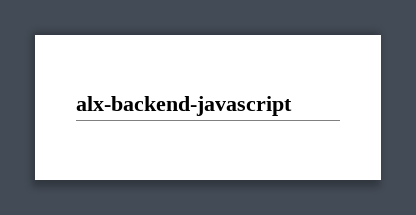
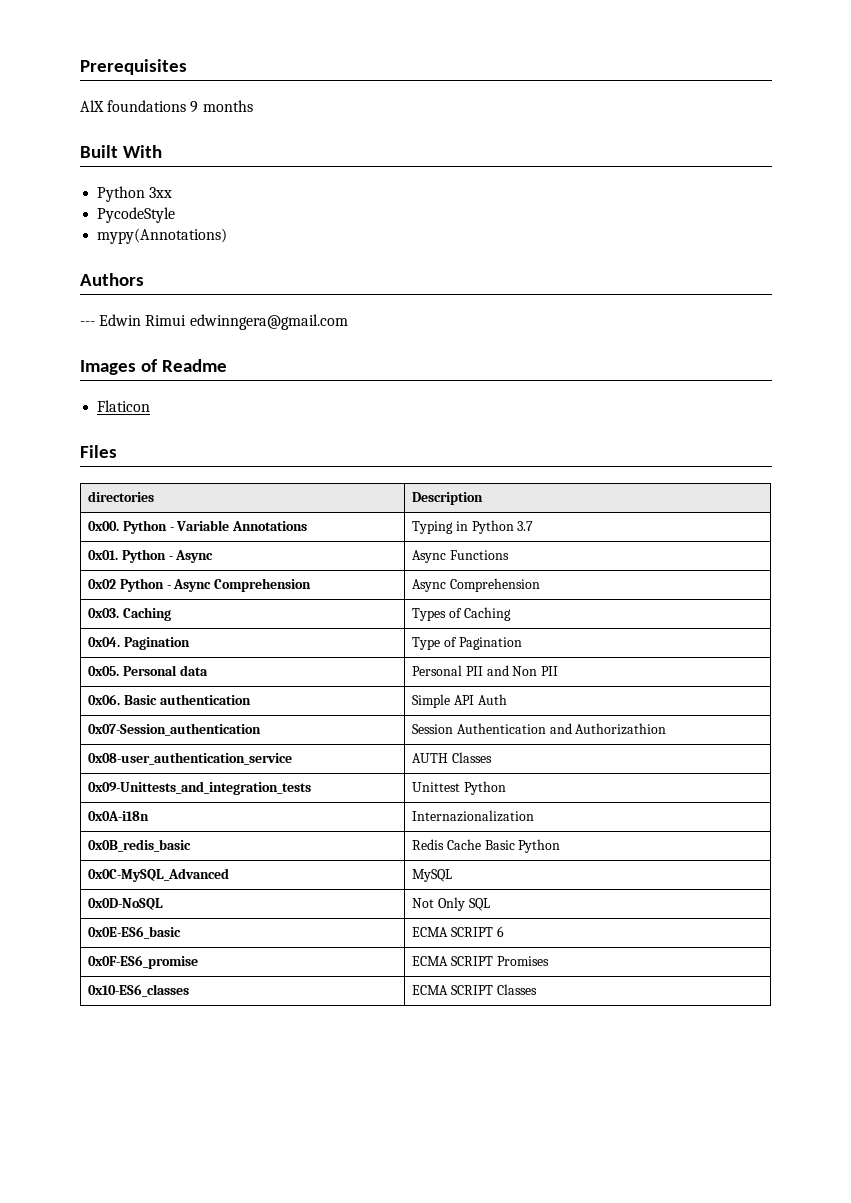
- alx-backend-javascript
+ Prerequisites
+ AlX foundations 9 months
+ Built With
+ Python 3xx
+ PycodeStyle
+ mypy(Annotations)
+ Authors
+ --- Edwin Rimui edwinngera@gmail.com
+ Images of Readme
+ Flaticon
+ Files
+ directories | Description
+ 0x00. Python - Variable Annotations | Typing in Python 3.7
+ 0x01. Python - Async | Async Functions
+ 0x02 Python - Async Comprehension | Async Comprehension
+ 0x03. Caching | Types of Caching
+ 0x04. Pagination | Type of Pagination
+ 0x05. Personal data | Personal PII and Non PII
+ 0x06. Basic authentication | Simple API Auth
+ 0x07-Session_authentication | Session Authentication and Authorizathion
+ 0x08-user_authentication_service | AUTH Classes
+ 0x09-Unittests_and_integration_tests | Unittest Python
+ 0x0A-i18n | Internazionalization
+ 0x0B_redis_basic | Redis Cache Basic Python
+ 0x0C-MySQL_Advanced | MySQL
+ 0x0D-NoSQL | Not Only SQL
+ 0x0E-ES6_basic | ECMA SCRIPT 6
+ 0x0F-ES6_promise | ECMA SCRIPT Promises
+ 0x10-ES6_classes | ECMA SCRIPT Classes

